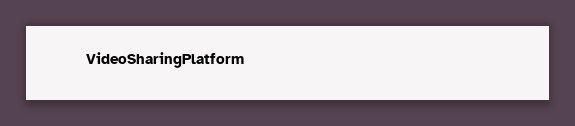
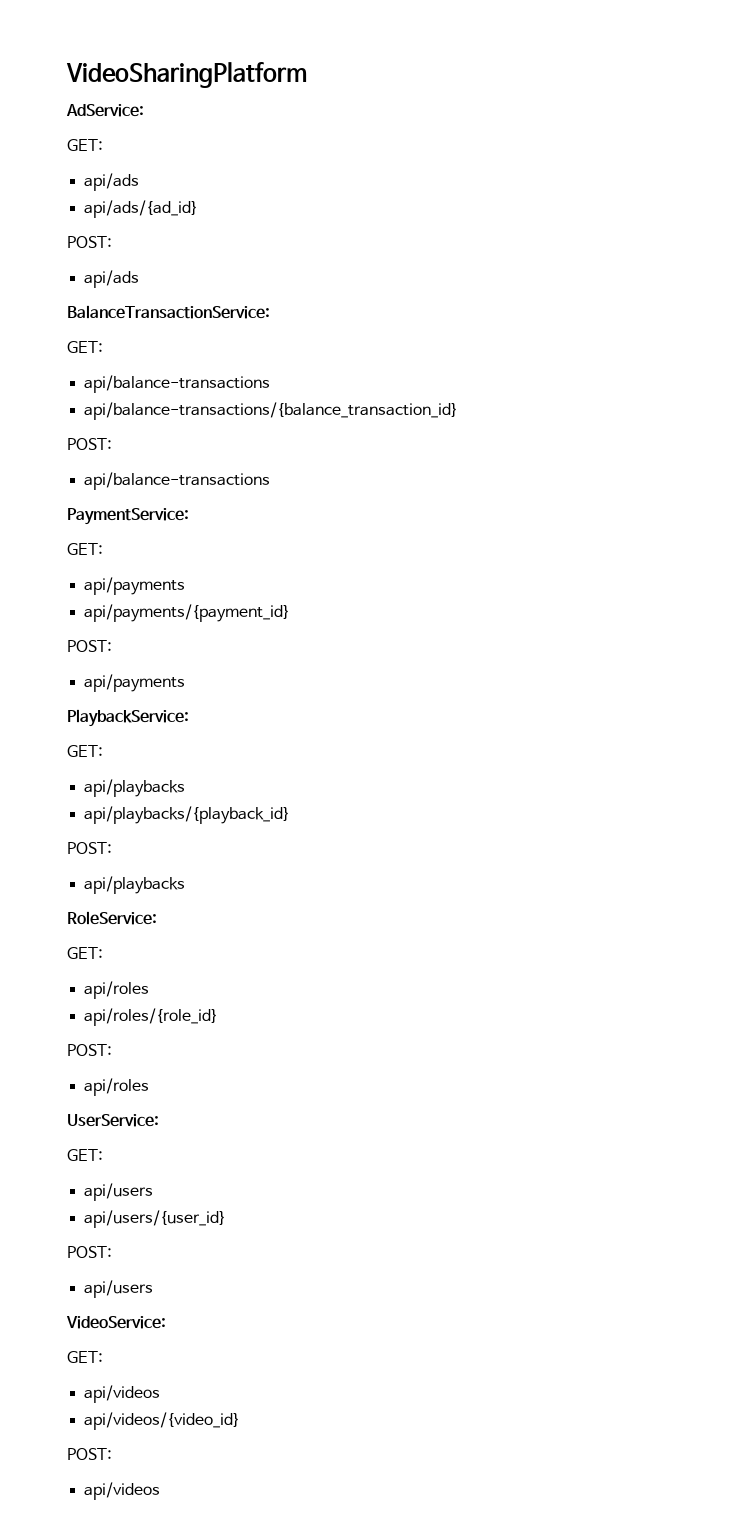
+ AdService:
+ GET:
+ api/ads
+ api/ads/{ad_id}
+ POST:
+ api/ads
+ BalanceTransactionService:
+ GET:
+ api/balance-transactions
+ api/balance-transactions/{balance_transaction_id}
+ POST:
+ api/balance-transactions
+ PaymentService:
+ GET:
+ api/payments
+ api/payments/{payment_id}
+ POST:
+ api/payments
+ PlaybackService:
+ GET:
+ api/playbacks
+ api/playbacks/{playback_id}
+ POST:
+ api/playbacks
+ RoleService:
+ GET:
+ api/roles
+ api/roles/{role_id}
+ POST:
+ api/roles
+ UserService:
+ GET:
+ api/users
+ api/users/{user_id}
+ POST:
+ api/users
+ VideoService:
+ GET:
+ api/videos
+ api/videos/{video_id}
+ POST:
+ api/videos

